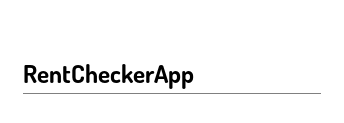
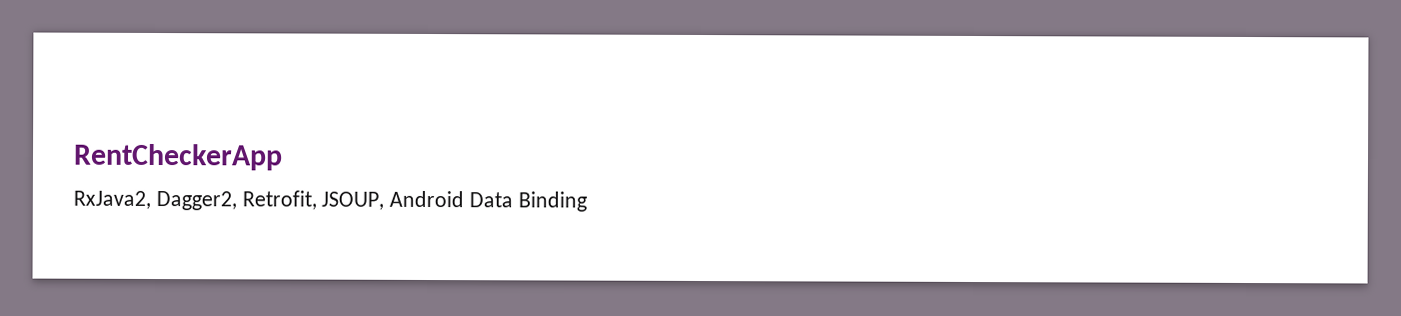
+ RxJava2, Dagger2, Retrofit, JSOUP, Android Data Binding

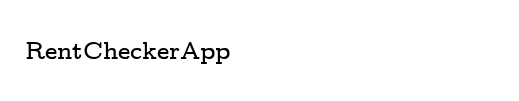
- RxJava2, Dagger2, Retrofit, JSOUP, Android Data Binding

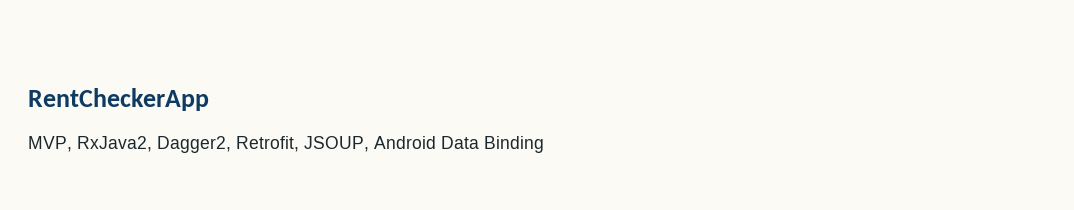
+ MVP, RxJava2, Dagger2, Retrofit, JSOUP, Android Data Binding

